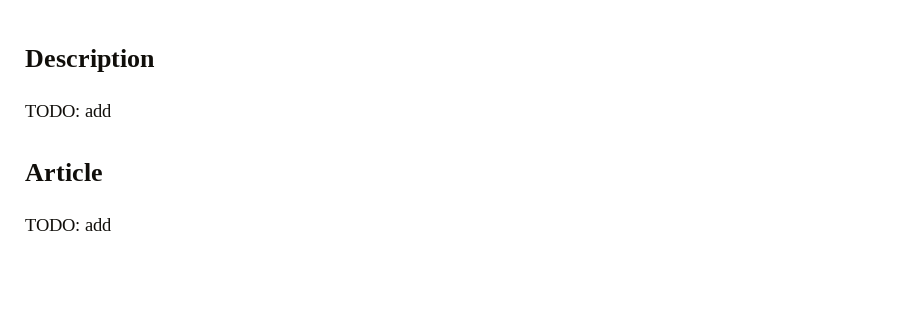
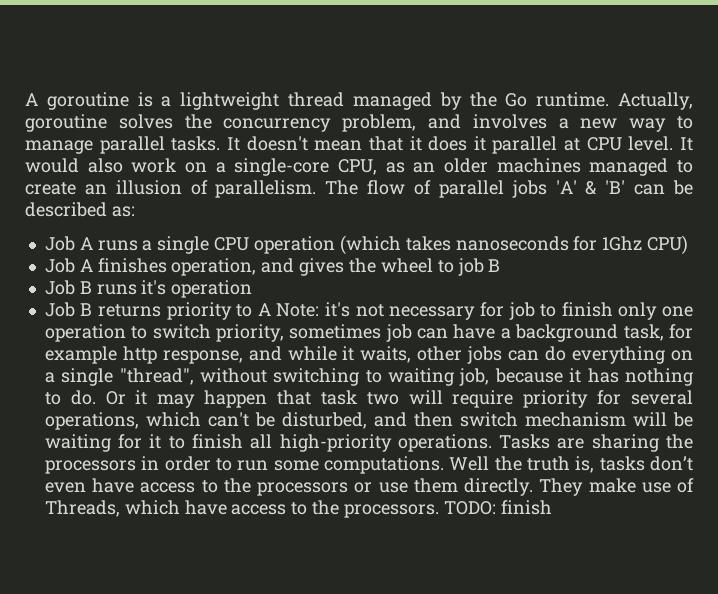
- Description
- TODO: add
- Article
- TODO: add
+ A goroutine is a lightweight thread managed by the Go runtime. Actually, goroutine solves the concurrency problem, and involves a new way to manage parallel tasks. It doesn't mean that it does it parallel at CPU level. It would also work on a single-core CPU, as an older machines managed to create an illusion of parallelism. The flow of parallel jobs 'A' & 'B' can be described as:
+ Job A runs a single CPU operation (which takes nanoseconds for 1Ghz CPU)
+ Job A finishes operation, and gives the wheel to job B
+ Job B runs it's operation
+ Job B returns priority to A Note: it's not necessary for job to finish only one operation to switch priority, sometimes job can have a background task, for example http response, and while it waits, other jobs can do everything on a single "thread", without switching to waiting job, because it has nothing to do. Or it may happen that task two will require priority for several operations, which can't be disturbed, and then switch mechanism will be waiting for it to finish all high-priority operations. Tasks are sharing the processors in order to run some computations. Well the truth is, tasks don’t even have access to the processors or use them directly. They make use of Threads, which have access to the processors. TODO: finish

